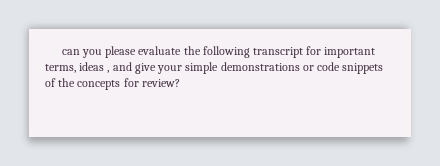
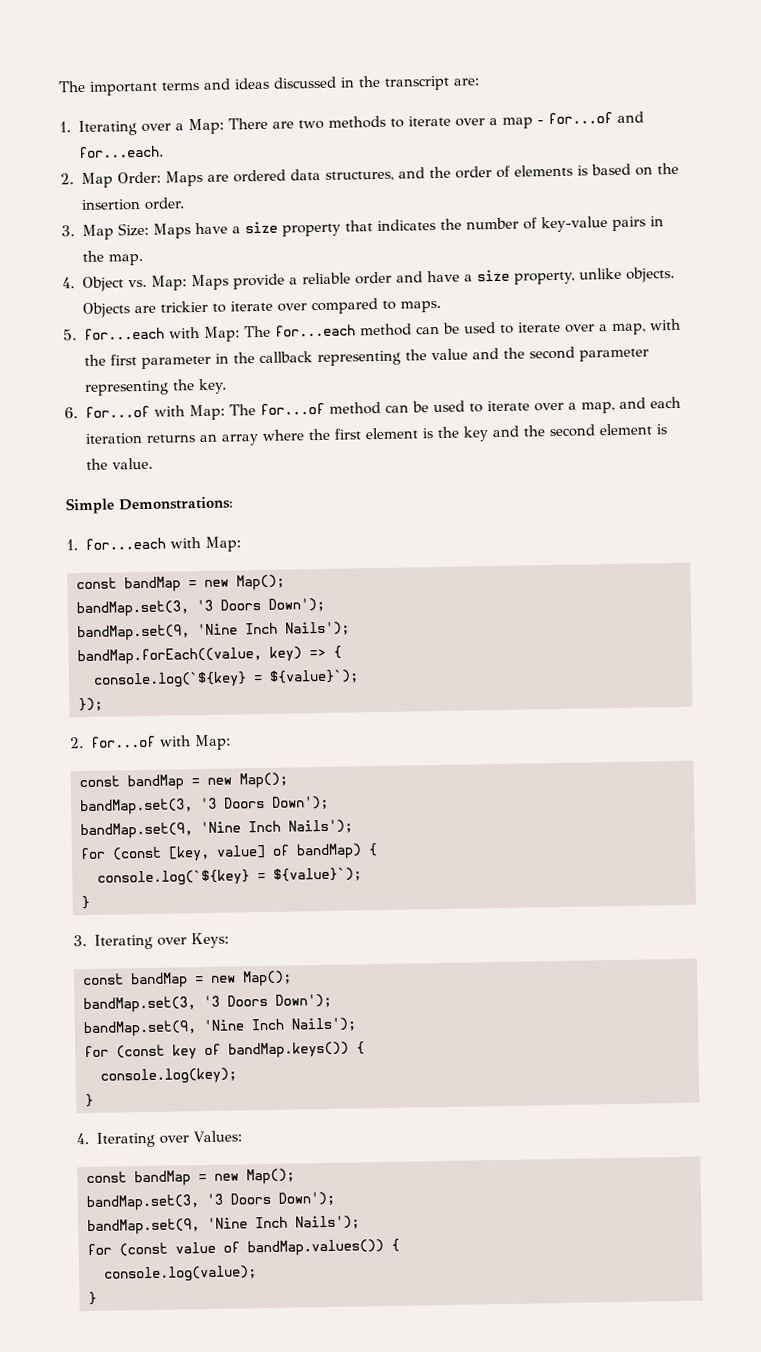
- can you please evaluate the following transcript for important terms, ideas , and give your simple demonstrations or code snippets of the concepts for review?
+ The important terms and ideas discussed in the transcript are:
+ 1. Iterating over a Map: There are two methods to iterate over a map - for...of and for...each.
+ 2. Map Order: Maps are ordered data structures, and the order of elements is based on the insertion order.
+ 3. Map Size: Maps have a size property that indicates the number of key-value pairs in the map.
+ 4. Object vs. Map: Maps provide a reliable order and have a size property, unlike objects. Objects are trickier to iterate over compared to maps.
+ 5. for...each with Map: The for...each method can be used to iterate over a map, with the first parameter in the callback representing the value and the second parameter representing the key.
+ 6. for...of with Map: The for...of method can be used to iterate over a map, and each iteration returns an array where the first element is the key and the second element is the value.
+ Simple Demonstrations:
+ 1. for...each with Map:
+ const bandMap = new Map();
+ bandMap.set(3, '3 Doors Down');
+ bandMap.set(9, 'Nine Inch Nails');
+ bandMap.forEach((value, key) => {
+ console.log(`${key} = ${value}`);
+ });
+ 2. for...of with Map:
+ const bandMap = new Map();
+ bandMap.set(3, '3 Doors Down');
+ bandMap.set(9, 'Nine Inch Nails');
+ for (const [key, value] of bandMap) {
+ console.log(`${key} = ${value}`);
+ }
+ 3. Iterating over Keys:
+ const bandMap = new Map();
+ bandMap.set(3, '3 Doors Down');
+ bandMap.set(9, 'Nine Inch Nails');
+ for (const key of bandMap.keys()) {
+ console.log(key);
+ }
+ 4. Iterating over Values:
+ const bandMap = new Map();
+ bandMap.set(3, '3 Doors Down');
+ bandMap.set(9, 'Nine Inch Nails');
+ for (const value of bandMap.values()) {
+ console.log(value);
+ }

